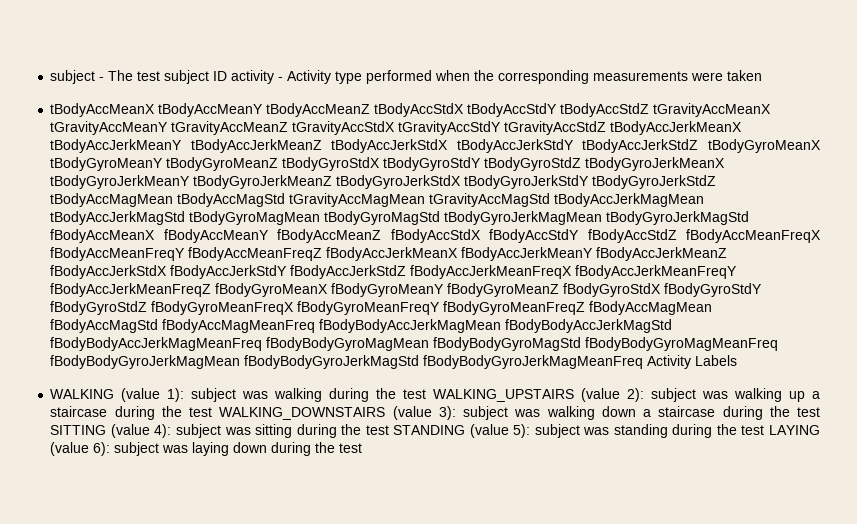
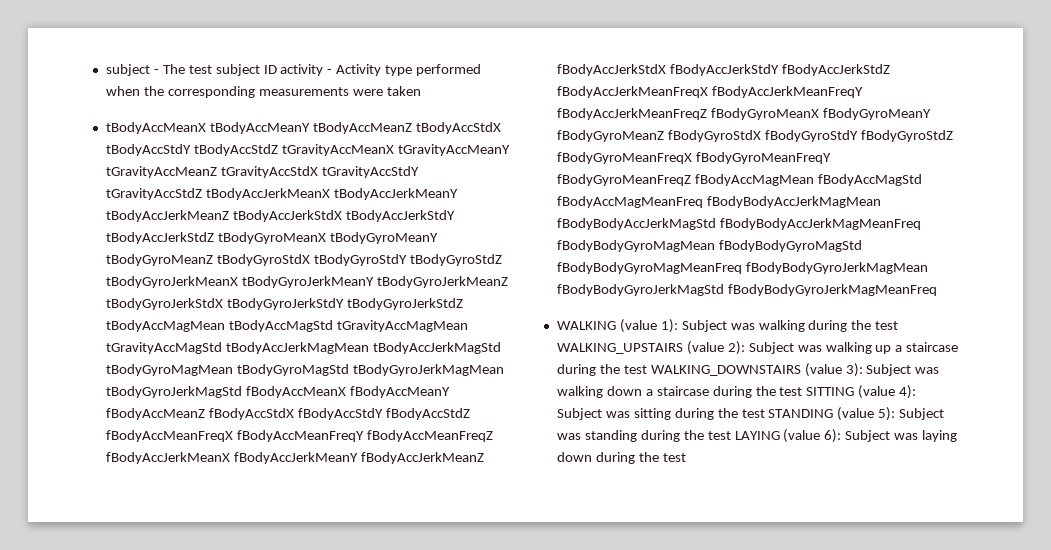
- tBodyAccMeanX tBodyAccMeanY tBodyAccMeanZ tBodyAccStdX tBodyAccStdY tBodyAccStdZ tGravityAccMeanX tGravityAccMeanY tGravityAccMeanZ tGravityAccStdX tGravityAccStdY tGravityAccStdZ tBodyAccJerkMeanX tBodyAccJerkMeanY tBodyAccJerkMeanZ tBodyAccJerkStdX tBodyAccJerkStdY tBodyAccJerkStdZ tBodyGyroMeanX tBodyGyroMeanY tBodyGyroMeanZ tBodyGyroStdX tBodyGyroStdY tBodyGyroStdZ tBodyGyroJerkMeanX tBodyGyroJerkMeanY tBodyGyroJerkMeanZ tBodyGyroJerkStdX tBodyGyroJerkStdY tBodyGyroJerkStdZ tBodyAccMagMean tBodyAccMagStd tGravityAccMagMean tGravityAccMagStd tBodyAccJerkMagMean tBodyAccJerkMagStd tBodyGyroMagMean tBodyGyroMagStd tBodyGyroJerkMagMean tBodyGyroJerkMagStd fBodyAccMeanX fBodyAccMeanY fBodyAccMeanZ fBodyAccStdX fBodyAccStdY fBodyAccStdZ fBodyAccMeanFreqX fBodyAccMeanFreqY fBodyAccMeanFreqZ fBodyAccJerkMeanX fBodyAccJerkMeanY fBodyAccJerkMeanZ fBodyAccJerkStdX fBodyAccJerkStdY fBodyAccJerkStdZ fBodyAccJerkMeanFreqX fBodyAccJerkMeanFreqY fBodyAccJerkMeanFreqZ fBodyGyroMeanX fBodyGyroMeanY fBodyGyroMeanZ fBodyGyroStdX fBodyGyroStdY fBodyGyroStdZ fBodyGyroMeanFreqX fBodyGyroMeanFreqY fBodyGyroMeanFreqZ fBodyAccMagMean fBodyAccMagStd fBodyAccMagMeanFreq fBodyBodyAccJerkMagMean fBodyBodyAccJerkMagStd fBodyBodyAccJerkMagMeanFreq fBodyBodyGyroMagMean fBodyBodyGyroMagStd fBodyBodyGyroMagMeanFreq fBodyBodyGyroJerkMagMean fBodyBodyGyroJerkMagStd fBodyBodyGyroJerkMagMeanFreq Activity Labels
+ tBodyAccMeanX tBodyAccMeanY tBodyAccMeanZ tBodyAccStdX tBodyAccStdY tBodyAccStdZ tGravityAccMeanX tGravityAccMeanY tGravityAccMeanZ tGravityAccStdX tGravityAccStdY tGravityAccStdZ tBodyAccJerkMeanX tBodyAccJerkMeanY tBodyAccJerkMeanZ tBodyAccJerkStdX tBodyAccJerkStdY tBodyAccJerkStdZ tBodyGyroMeanX tBodyGyroMeanY tBodyGyroMeanZ tBodyGyroStdX tBodyGyroStdY tBodyGyroStdZ tBodyGyroJerkMeanX tBodyGyroJerkMeanY tBodyGyroJerkMeanZ tBodyGyroJerkStdX tBodyGyroJerkStdY tBodyGyroJerkStdZ tBodyAccMagMean tBodyAccMagStd tGravityAccMagMean tGravityAccMagStd tBodyAccJerkMagMean tBodyAccJerkMagStd tBodyGyroMagMean tBodyGyroMagStd tBodyGyroJerkMagMean tBodyGyroJerkMagStd fBodyAccMeanX fBodyAccMeanY fBodyAccMeanZ fBodyAccStdX fBodyAccStdY fBodyAccStdZ fBodyAccMeanFreqX fBodyAccMeanFreqY fBodyAccMeanFreqZ fBodyAccJerkMeanX fBodyAccJerkMeanY fBodyAccJerkMeanZ fBodyAccJerkStdX fBodyAccJerkStdY fBodyAccJerkStdZ fBodyAccJerkMeanFreqX fBodyAccJerkMeanFreqY fBodyAccJerkMeanFreqZ fBodyGyroMeanX fBodyGyroMeanY fBodyGyroMeanZ fBodyGyroStdX fBodyGyroStdY fBodyGyroStdZ fBodyGyroMeanFreqX fBodyGyroMeanFreqY fBodyGyroMeanFreqZ fBodyAccMagMean fBodyAccMagStd fBodyAccMagMeanFreq fBodyBodyAccJerkMagMean fBodyBodyAccJerkMagStd fBodyBodyAccJerkMagMeanFreq fBodyBodyGyroMagMean fBodyBodyGyroMagStd fBodyBodyGyroMagMeanFreq fBodyBodyGyroJerkMagMean fBodyBodyGyroJerkMagStd fBodyBodyGyroJerkMagMeanFreq
- WALKING (value 1): subject was walking during the test WALKING_UPSTAIRS (value 2): subject was walking up a staircase during the test WALKING_DOWNSTAIRS (value 3): subject was walking down a staircase during the test SITTING (value 4): subject was sitting during the test STANDING (value 5): subject was standing during the test LAYING (value 6): subject was laying down during the test
+ WALKING (value 1): Subject was walking during the test WALKING_UPSTAIRS (value 2): Subject was walking up a staircase during the test WALKING_DOWNSTAIRS (value 3): Subject was walking down a staircase during the test SITTING (value 4): Subject was sitting during the test STANDING (value 5): Subject was standing during the test LAYING (value 6): Subject was laying down during the test

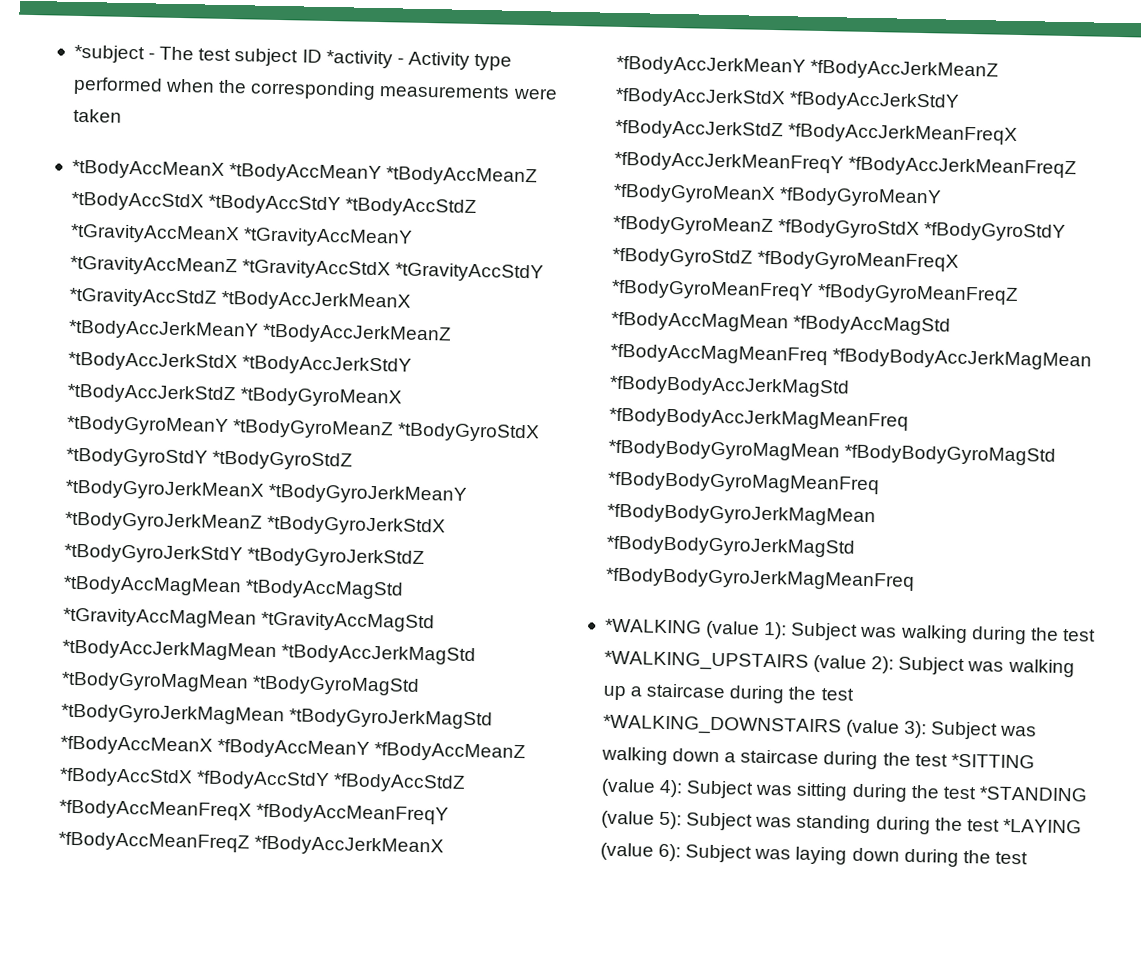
- subject - The test subject ID activity - Activity type performed when the corresponding measurements were taken
+ *subject - The test subject ID *activity - Activity type performed when the corresponding measurements were taken
- tBodyAccMeanX tBodyAccMeanY tBodyAccMeanZ tBodyAccStdX tBodyAccStdY tBodyAccStdZ tGravityAccMeanX tGravityAccMeanY tGravityAccMeanZ tGravityAccStdX tGravityAccStdY tGravityAccStdZ tBodyAccJerkMeanX tBodyAccJerkMeanY tBodyAccJerkMeanZ tBodyAccJerkStdX tBodyAccJerkStdY tBodyAccJerkStdZ tBodyGyroMeanX tBodyGyroMeanY tBodyGyroMeanZ tBodyGyroStdX tBodyGyroStdY tBodyGyroStdZ tBodyGyroJerkMeanX tBodyGyroJerkMeanY tBodyGyroJerkMeanZ tBodyGyroJerkStdX tBodyGyroJerkStdY tBodyGyroJerkStdZ tBodyAccMagMean tBodyAccMagStd tGravityAccMagMean tGravityAccMagStd tBodyAccJerkMagMean tBodyAccJerkMagStd tBodyGyroMagMean tBodyGyroMagStd tBodyGyroJerkMagMean tBodyGyroJerkMagStd fBodyAccMeanX fBodyAccMeanY fBodyAccMeanZ fBodyAccStdX fBodyAccStdY fBodyAccStdZ fBodyAccMeanFreqX fBodyAccMeanFreqY fBodyAccMeanFreqZ fBodyAccJerkMeanX fBodyAccJerkMeanY fBodyAccJerkMeanZ fBodyAccJerkStdX fBodyAccJerkStdY fBodyAccJerkStdZ fBodyAccJerkMeanFreqX fBodyAccJerkMeanFreqY fBodyAccJerkMeanFreqZ fBodyGyroMeanX fBodyGyroMeanY fBodyGyroMeanZ fBodyGyroStdX fBodyGyroStdY fBodyGyroStdZ fBodyGyroMeanFreqX fBodyGyroMeanFreqY fBodyGyroMeanFreqZ fBodyAccMagMean fBodyAccMagStd fBodyAccMagMeanFreq fBodyBodyAccJerkMagMean fBodyBodyAccJerkMagStd fBodyBodyAccJerkMagMeanFreq fBodyBodyGyroMagMean fBodyBodyGyroMagStd fBodyBodyGyroMagMeanFreq fBodyBodyGyroJerkMagMean fBodyBodyGyroJerkMagStd fBodyBodyGyroJerkMagMeanFreq
- WALKING (value 1): Subject was walking during the test WALKING_UPSTAIRS (value 2): Subject was walking up a staircase during the test WALKING_DOWNSTAIRS (value 3): Subject was walking down a staircase during the test SITTING (value 4): Subject was sitting during the test STANDING (value 5): Subject was standing during the test LAYING (value 6): Subject was laying down during the test
+ *tBodyAccMeanX *tBodyAccMeanY *tBodyAccMeanZ *tBodyAccStdX *tBodyAccStdY *tBodyAccStdZ *tGravityAccMeanX *tGravityAccMeanY *tGravityAccMeanZ *tGravityAccStdX *tGravityAccStdY *tGravityAccStdZ *tBodyAccJerkMeanX *tBodyAccJerkMeanY *tBodyAccJerkMeanZ *tBodyAccJerkStdX *tBodyAccJerkStdY *tBodyAccJerkStdZ *tBodyGyroMeanX *tBodyGyroMeanY *tBodyGyroMeanZ *tBodyGyroStdX *tBodyGyroStdY *tBodyGyroStdZ *tBodyGyroJerkMeanX *tBodyGyroJerkMeanY *tBodyGyroJerkMeanZ *tBodyGyroJerkStdX *tBodyGyroJerkStdY *tBodyGyroJerkStdZ *tBodyAccMagMean *tBodyAccMagStd *tGravityAccMagMean *tGravityAccMagStd *tBodyAccJerkMagMean *tBodyAccJerkMagStd *tBodyGyroMagMean *tBodyGyroMagStd *tBodyGyroJerkMagMean *tBodyGyroJerkMagStd *fBodyAccMeanX *fBodyAccMeanY *fBodyAccMeanZ *fBodyAccStdX *fBodyAccStdY *fBodyAccStdZ *fBodyAccMeanFreqX *fBodyAccMeanFreqY *fBodyAccMeanFreqZ *fBodyAccJerkMeanX *fBodyAccJerkMeanY *fBodyAccJerkMeanZ *fBodyAccJerkStdX *fBodyAccJerkStdY *fBodyAccJerkStdZ *fBodyAccJerkMeanFreqX *fBodyAccJerkMeanFreqY *fBodyAccJerkMeanFreqZ *fBodyGyroMeanX *fBodyGyroMeanY *fBodyGyroMeanZ *fBodyGyroStdX *fBodyGyroStdY *fBodyGyroStdZ *fBodyGyroMeanFreqX *fBodyGyroMeanFreqY *fBodyGyroMeanFreqZ *fBodyAccMagMean *fBodyAccMagStd *fBodyAccMagMeanFreq *fBodyBodyAccJerkMagMean *fBodyBodyAccJerkMagStd *fBodyBodyAccJerkMagMeanFreq *fBodyBodyGyroMagMean *fBodyBodyGyroMagStd *fBodyBodyGyroMagMeanFreq *fBodyBodyGyroJerkMagMean *fBodyBodyGyroJerkMagStd *fBodyBodyGyroJerkMagMeanFreq
+ *WALKING (value 1): Subject was walking during the test *WALKING_UPSTAIRS (value 2): Subject was walking up a staircase during the test *WALKING_DOWNSTAIRS (value 3): Subject was walking down a staircase during the test *SITTING (value 4): Subject was sitting during the test *STANDING (value 5): Subject was standing during the test *LAYING (value 6): Subject was laying down during the test

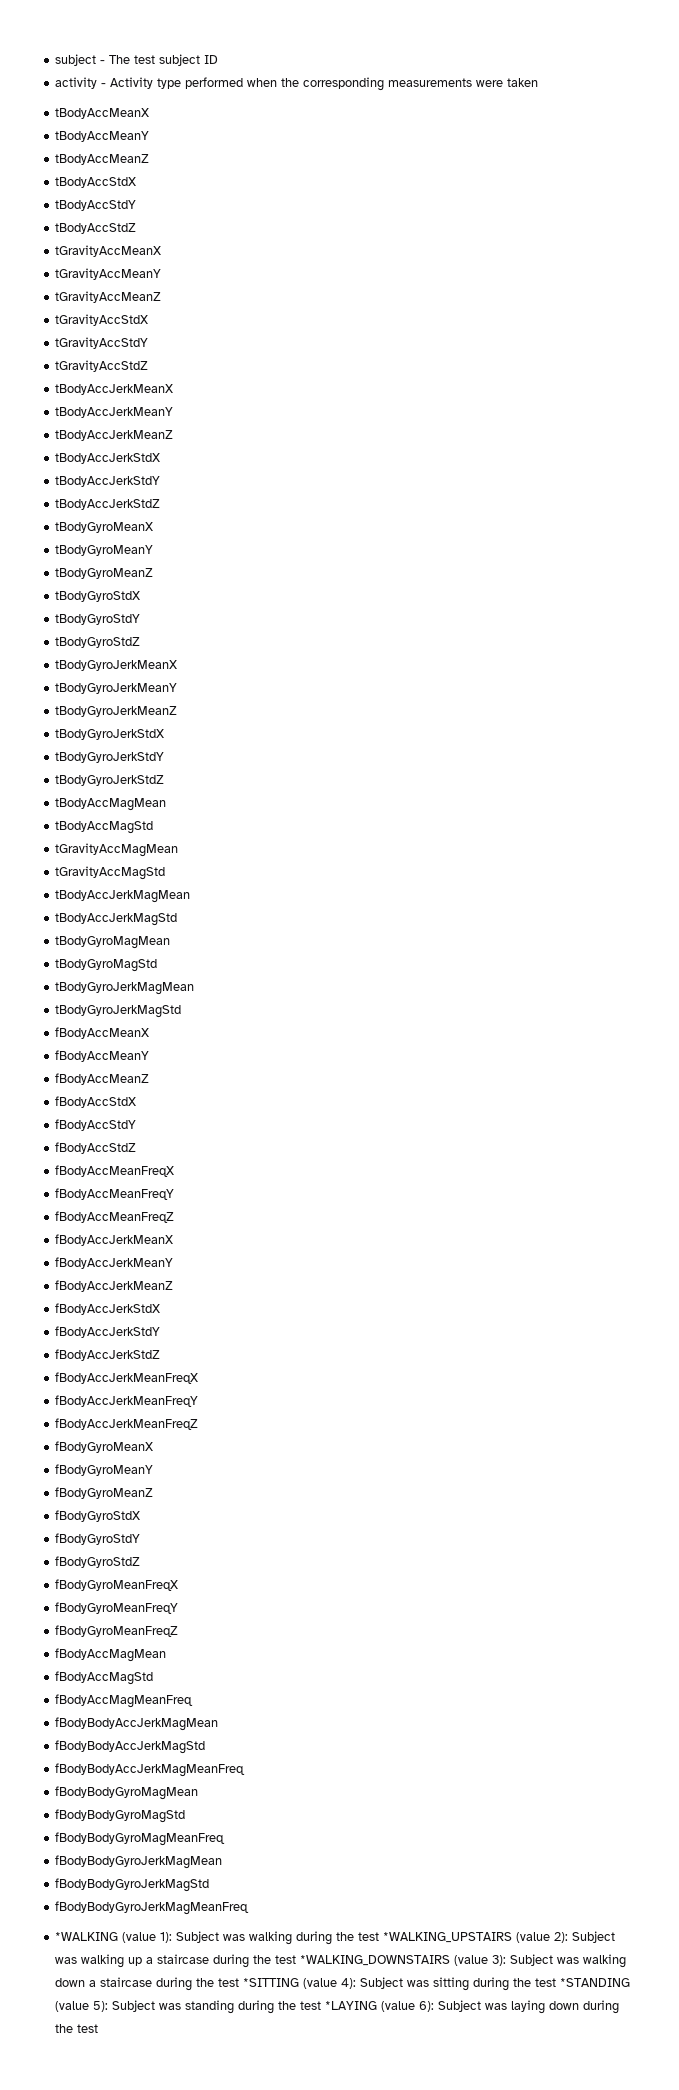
- *subject - The test subject ID *activity - Activity type performed when the corresponding measurements were taken
+ subject - The test subject ID
+ activity - Activity type performed when the corresponding measurements were taken
- *tBodyAccMeanX *tBodyAccMeanY *tBodyAccMeanZ *tBodyAccStdX *tBodyAccStdY *tBodyAccStdZ *tGravityAccMeanX *tGravityAccMeanY *tGravityAccMeanZ *tGravityAccStdX *tGravityAccStdY *tGravityAccStdZ *tBodyAccJerkMeanX *tBodyAccJerkMeanY *tBodyAccJerkMeanZ *tBodyAccJerkStdX *tBodyAccJerkStdY *tBodyAccJerkStdZ *tBodyGyroMeanX *tBodyGyroMeanY *tBodyGyroMeanZ *tBodyGyroStdX *tBodyGyroStdY *tBodyGyroStdZ *tBodyGyroJerkMeanX *tBodyGyroJerkMeanY *tBodyGyroJerkMeanZ *tBodyGyroJerkStdX *tBodyGyroJerkStdY *tBodyGyroJerkStdZ *tBodyAccMagMean *tBodyAccMagStd *tGravityAccMagMean *tGravityAccMagStd *tBodyAccJerkMagMean *tBodyAccJerkMagStd *tBodyGyroMagMean *tBodyGyroMagStd *tBodyGyroJerkMagMean *tBodyGyroJerkMagStd *fBodyAccMeanX *fBodyAccMeanY *fBodyAccMeanZ *fBodyAccStdX *fBodyAccStdY *fBodyAccStdZ *fBodyAccMeanFreqX *fBodyAccMeanFreqY *fBodyAccMeanFreqZ *fBodyAccJerkMeanX *fBodyAccJerkMeanY *fBodyAccJerkMeanZ *fBodyAccJerkStdX *fBodyAccJerkStdY *fBodyAccJerkStdZ *fBodyAccJerkMeanFreqX *fBodyAccJerkMeanFreqY *fBodyAccJerkMeanFreqZ *fBodyGyroMeanX *fBodyGyroMeanY *fBodyGyroMeanZ *fBodyGyroStdX *fBodyGyroStdY *fBodyGyroStdZ *fBodyGyroMeanFreqX *fBodyGyroMeanFreqY *fBodyGyroMeanFreqZ *fBodyAccMagMean *fBodyAccMagStd *fBodyAccMagMeanFreq *fBodyBodyAccJerkMagMean *fBodyBodyAccJerkMagStd *fBodyBodyAccJerkMagMeanFreq *fBodyBodyGyroMagMean *fBodyBodyGyroMagStd *fBodyBodyGyroMagMeanFreq *fBodyBodyGyroJerkMagMean *fBodyBodyGyroJerkMagStd *fBodyBodyGyroJerkMagMeanFreq
+ tBodyAccMeanX
+ tBodyAccMeanY
+ tBodyAccMeanZ
+ tBodyAccStdX
+ tBodyAccStdY
+ tBodyAccStdZ
+ tGravityAccMeanX
+ tGravityAccMeanY
+ tGravityAccMeanZ
+ tGravityAccStdX
+ tGravityAccStdY
+ tGravityAccStdZ
+ tBodyAccJerkMeanX
+ tBodyAccJerkMeanY
+ tBodyAccJerkMeanZ
+ tBodyAccJerkStdX
+ tBodyAccJerkStdY
+ tBodyAccJerkStdZ
+ tBodyGyroMeanX
+ tBodyGyroMeanY
+ tBodyGyroMeanZ
+ tBodyGyroStdX
+ tBodyGyroStdY
+ tBodyGyroStdZ
+ tBodyGyroJerkMeanX
+ tBodyGyroJerkMeanY
+ tBodyGyroJerkMeanZ
+ tBodyGyroJerkStdX
+ tBodyGyroJerkStdY
+ tBodyGyroJerkStdZ
+ tBodyAccMagMean
+ tBodyAccMagStd
+ tGravityAccMagMean
+ tGravityAccMagStd
+ tBodyAccJerkMagMean
+ tBodyAccJerkMagStd
+ tBodyGyroMagMean
+ tBodyGyroMagStd
+ tBodyGyroJerkMagMean
+ tBodyGyroJerkMagStd
+ fBodyAccMeanX
+ fBodyAccMeanY
+ fBodyAccMeanZ
+ fBodyAccStdX
+ fBodyAccStdY
+ fBodyAccStdZ
+ fBodyAccMeanFreqX
+ fBodyAccMeanFreqY
+ fBodyAccMeanFreqZ
+ fBodyAccJerkMeanX
+ fBodyAccJerkMeanY
+ fBodyAccJerkMeanZ
+ fBodyAccJerkStdX
+ fBodyAccJerkStdY
+ fBodyAccJerkStdZ
+ fBodyAccJerkMeanFreqX
+ fBodyAccJerkMeanFreqY
+ fBodyAccJerkMeanFreqZ
+ fBodyGyroMeanX
+ fBodyGyroMeanY
+ fBodyGyroMeanZ
+ fBodyGyroStdX
+ fBodyGyroStdY
+ fBodyGyroStdZ
+ fBodyGyroMeanFreqX
+ fBodyGyroMeanFreqY
+ fBodyGyroMeanFreqZ
+ fBodyAccMagMean
+ fBodyAccMagStd
+ fBodyAccMagMeanFreq
+ fBodyBodyAccJerkMagMean
+ fBodyBodyAccJerkMagStd
+ fBodyBodyAccJerkMagMeanFreq
+ fBodyBodyGyroMagMean
+ fBodyBodyGyroMagStd
+ fBodyBodyGyroMagMeanFreq
+ fBodyBodyGyroJerkMagMean
+ fBodyBodyGyroJerkMagStd
+ fBodyBodyGyroJerkMagMeanFreq

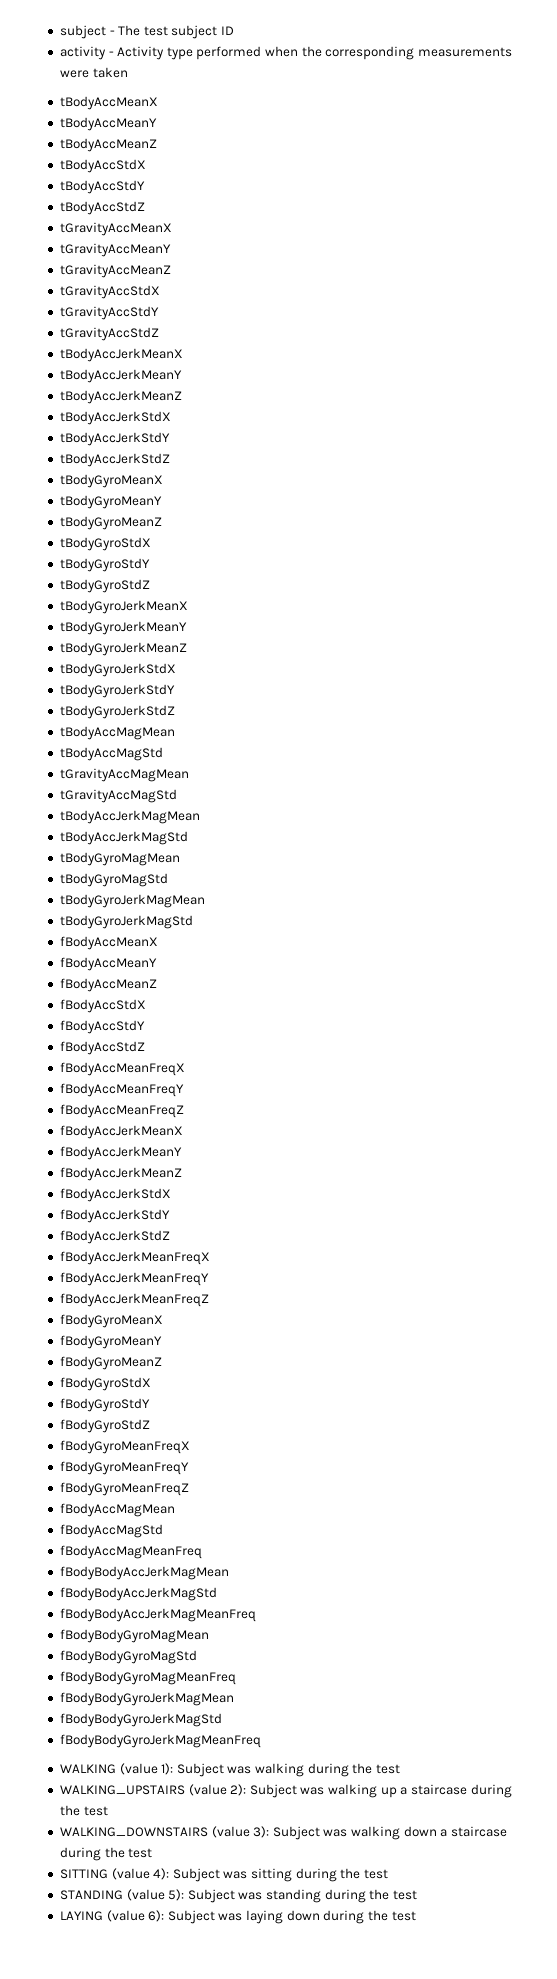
- *WALKING (value 1): Subject was walking during the test *WALKING_UPSTAIRS (value 2): Subject was walking up a staircase during the test *WALKING_DOWNSTAIRS (value 3): Subject was walking down a staircase during the test *SITTING (value 4): Subject was sitting during the test *STANDING (value 5): Subject was standing during the test *LAYING (value 6): Subject was laying down during the test
+ WALKING (value 1): Subject was walking during the test
+ WALKING_UPSTAIRS (value 2): Subject was walking up a staircase during the test
+ WALKING_DOWNSTAIRS (value 3): Subject was walking down a staircase during the test
+ SITTING (value 4): Subject was sitting during the test
+ STANDING (value 5): Subject was standing during the test
+ LAYING (value 6): Subject was laying down during the test

